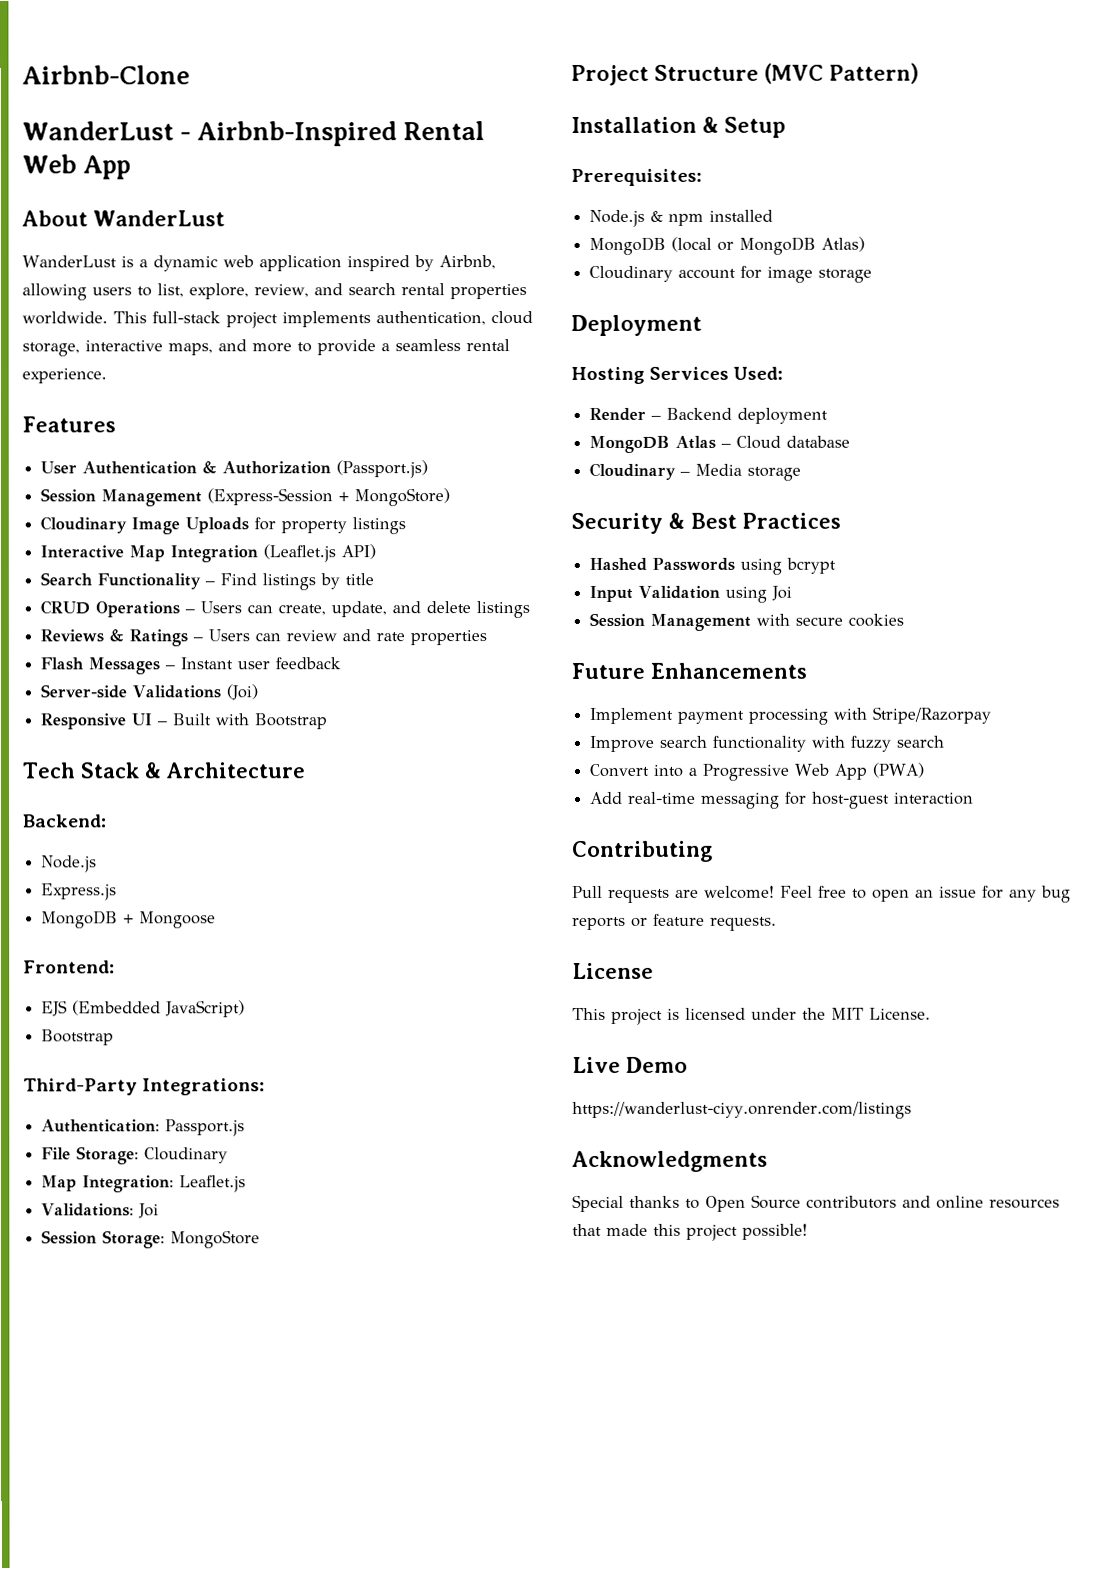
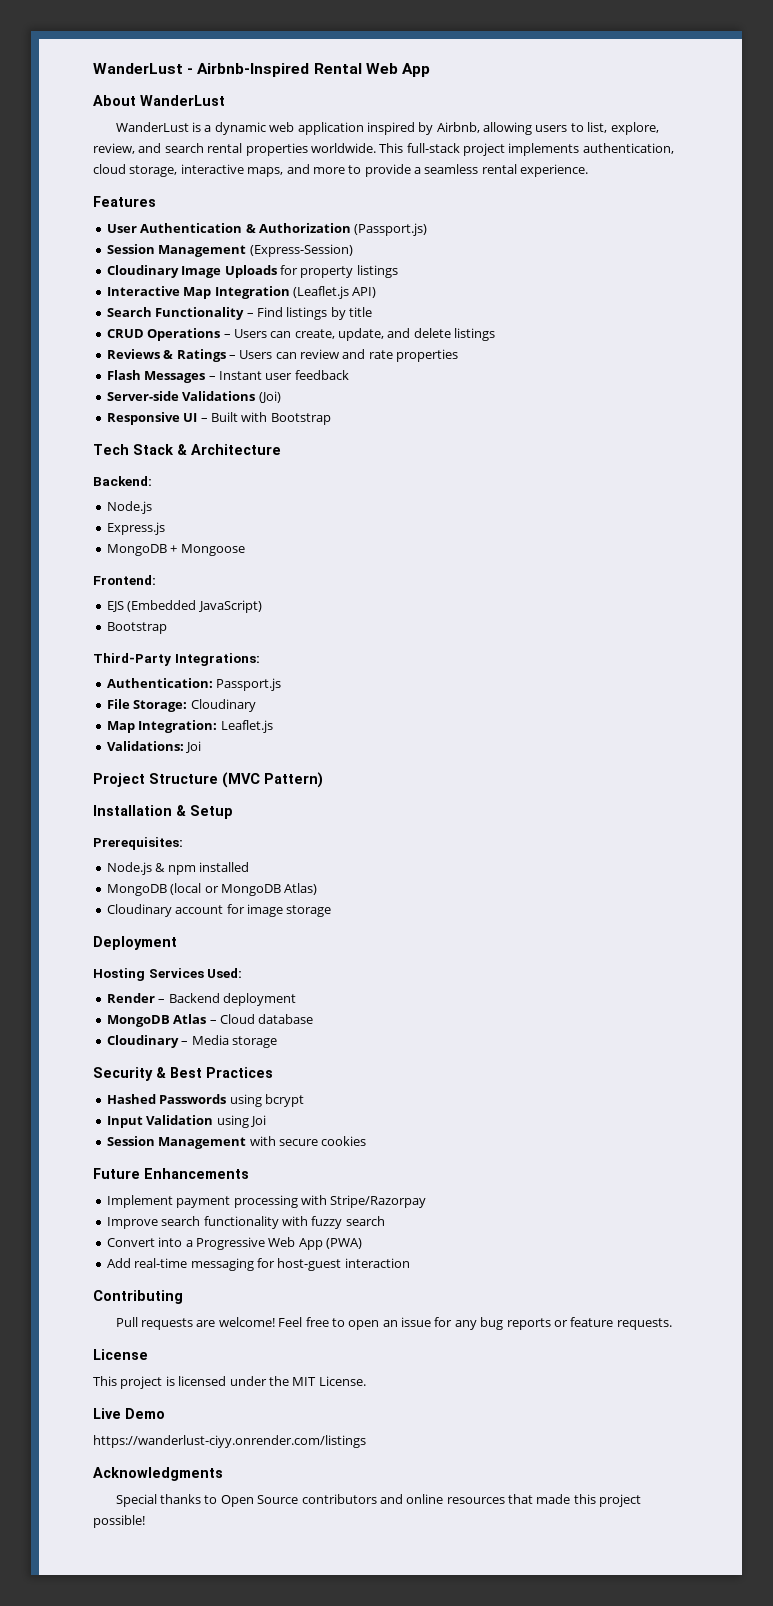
- Airbnb-Clone
- Session Management (Express-Session + MongoStore)
+ Session Management (Express-Session)
- Session Storage: MongoStore

